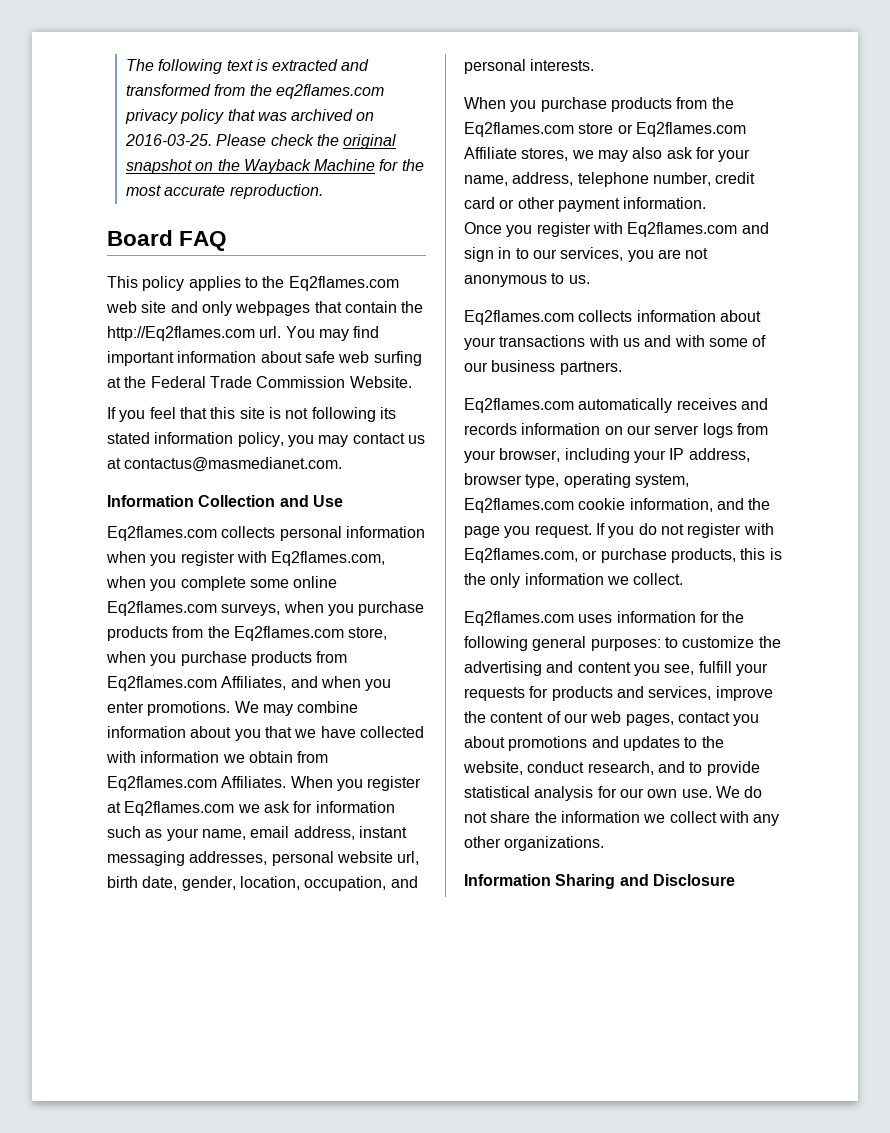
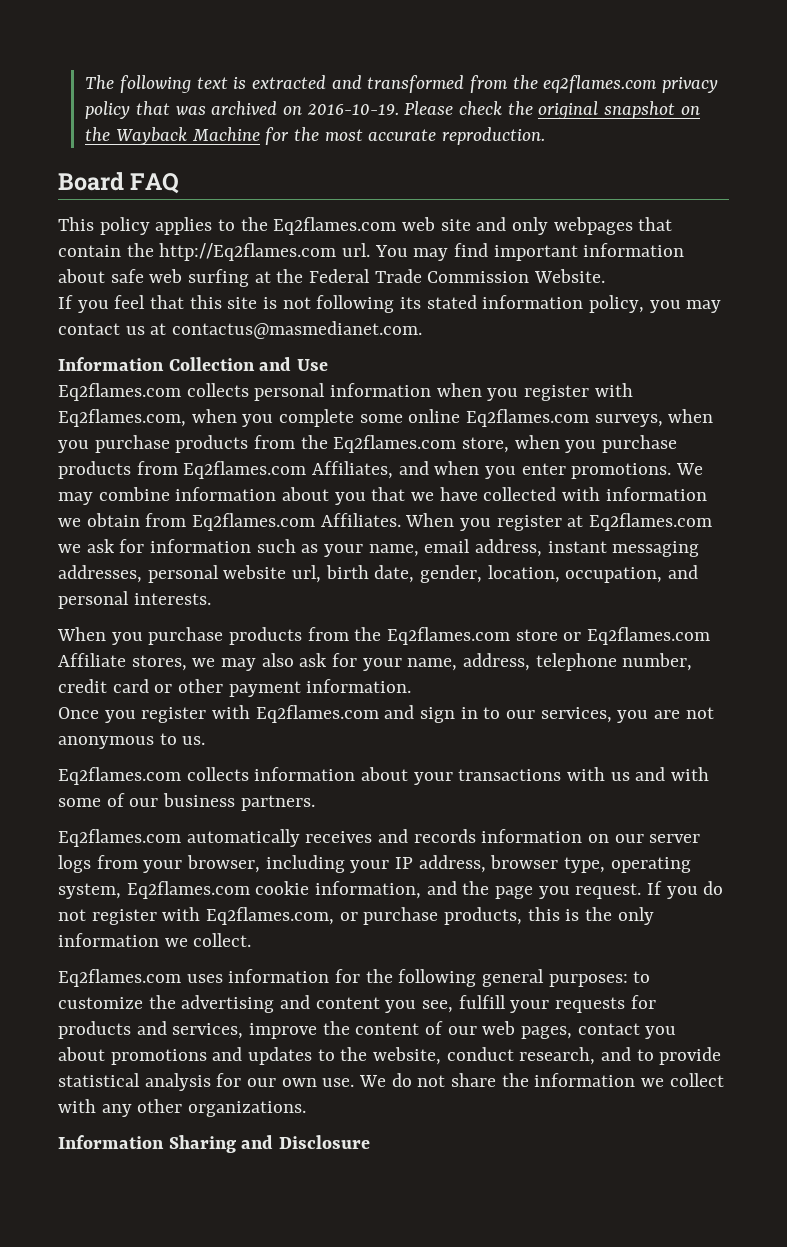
- The following text is extracted and transformed from the eq2flames.com privacy policy that was archived on 2016-03-25.
+ The following text is extracted and transformed from the eq2flames.com privacy policy that was archived on 2016-10-19.

